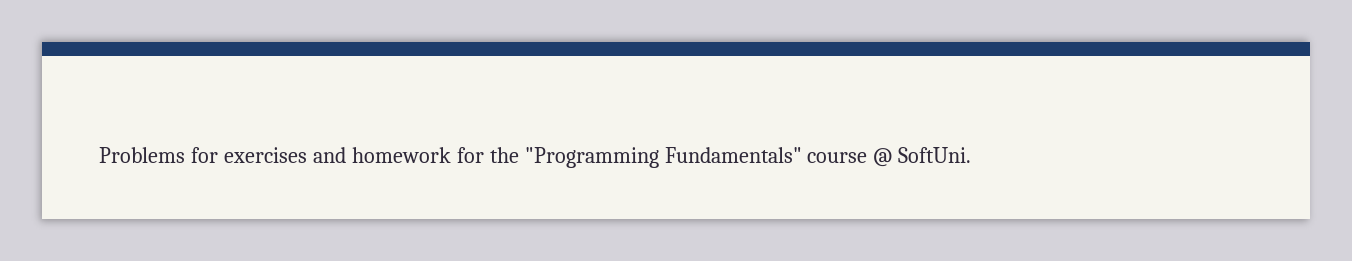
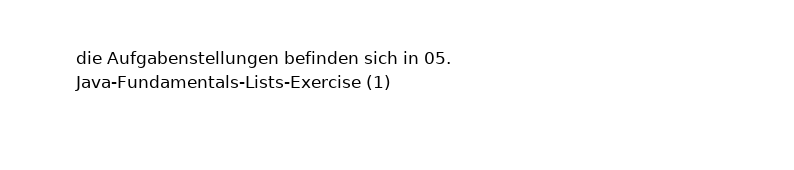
- Problems for exercises and homework for the "Programming Fundamentals" course @ SoftUni.
+ die Aufgabenstellungen befinden sich in 05. Java-Fundamentals-Lists-Exercise (1)

